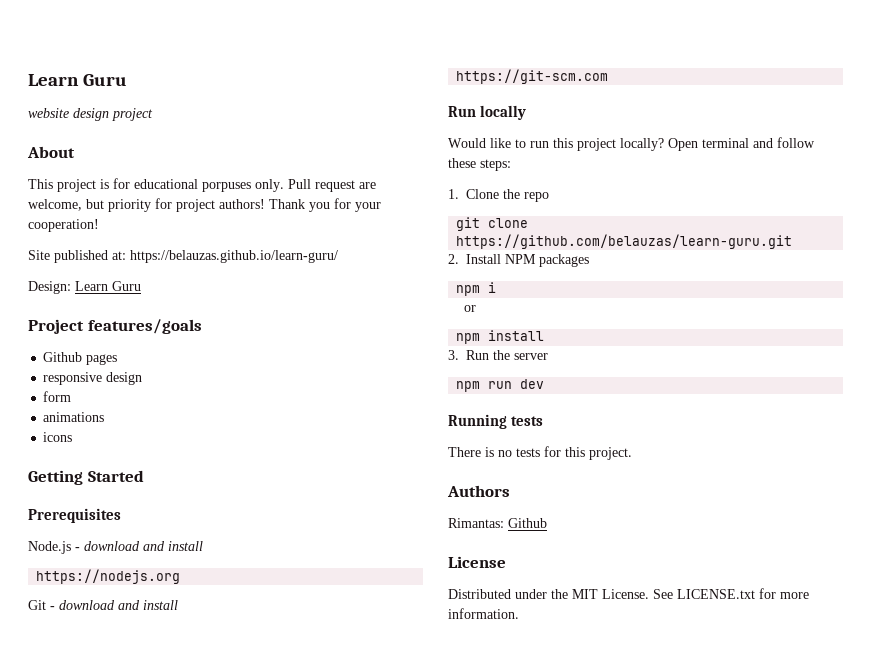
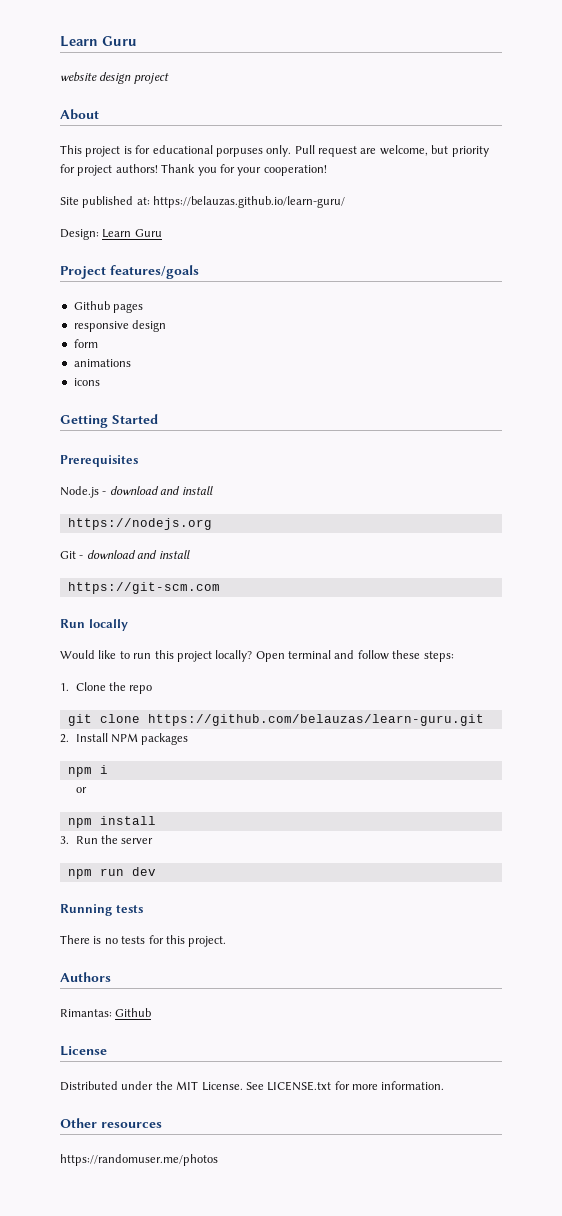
+ Other resources
+ https://randomuser.me/photos

